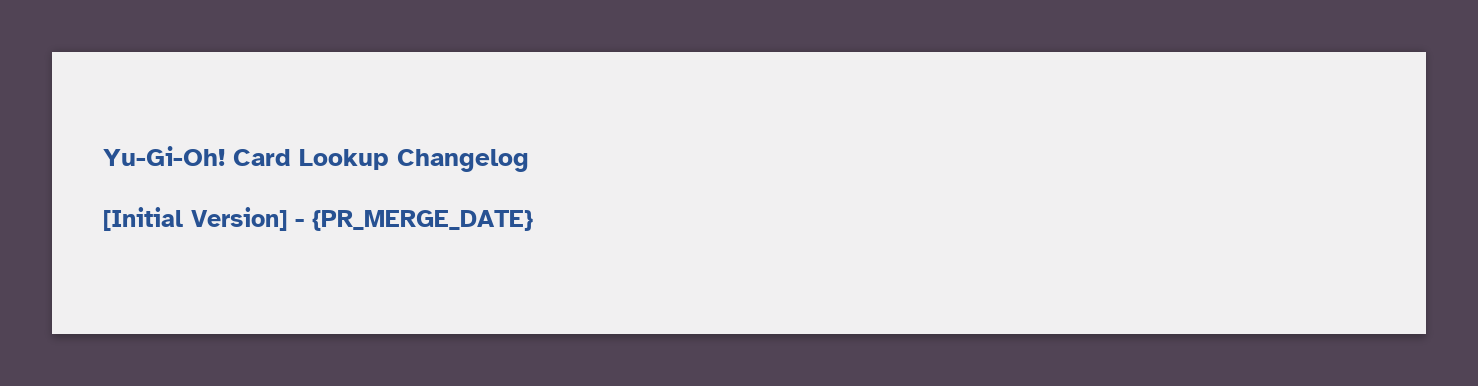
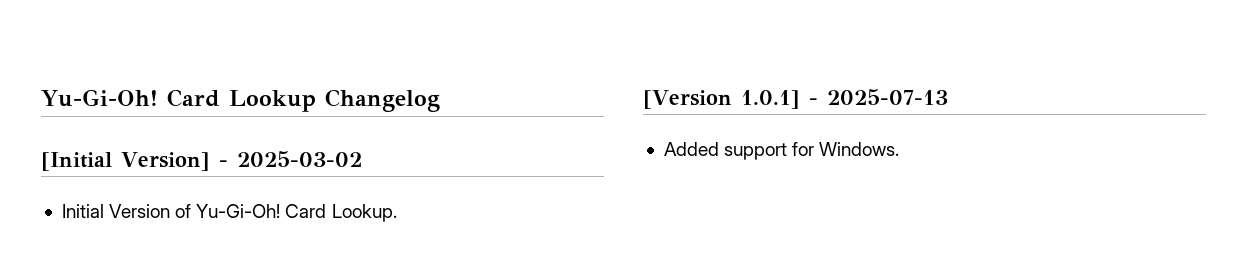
- [Initial Version] - {PR_MERGE_DATE}
+ [Initial Version] - 2025-03-02
+ Initial Version of Yu-Gi-Oh! Card Lookup.
+ [Version 1.0.1] - 2025-07-13
+ Added support for Windows.

